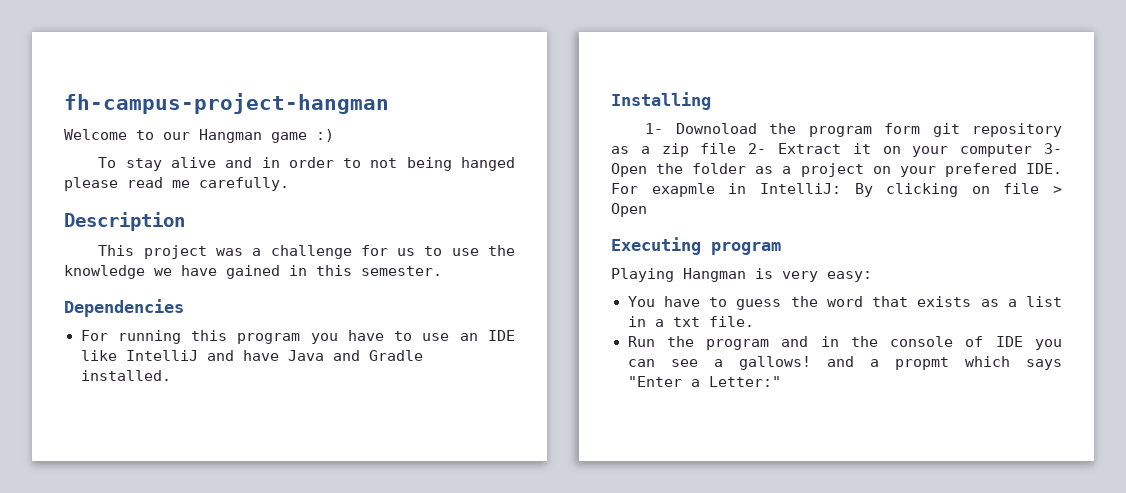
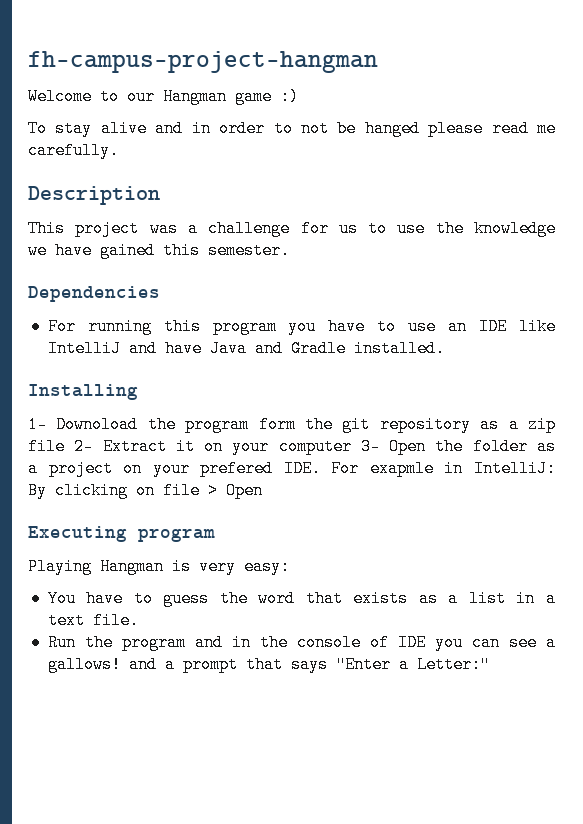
- To stay alive and in order to not being hanged please read me carefully.
+ To stay alive and in order to not be hanged please read me carefully.
- This project was a challenge for us to use the knowledge we have gained in this semester.
+ This project was a challenge for us to use the knowledge we have gained this semester.
- 1- Downoload the program form git repository as a zip file 2- Extract it on your computer 3- Open the folder as a project on your prefered IDE. For exapmle in IntelliJ: By clicking on file > Open
+ 1- Downoload the program form the git repository as a zip file 2- Extract it on your computer 3- Open the folder as a project on your prefered IDE. For exapmle in IntelliJ: By clicking on file > Open
- You have to guess the word that exists as a list in a txt file.
+ You have to guess the word that exists as a list in a text file.
- Run the program and in the console of IDE you can see a gallows! and a propmt which says "Enter a Letter:"
+ Run the program and in the console of IDE you can see a gallows! and a prompt that says "Enter a Letter:"

